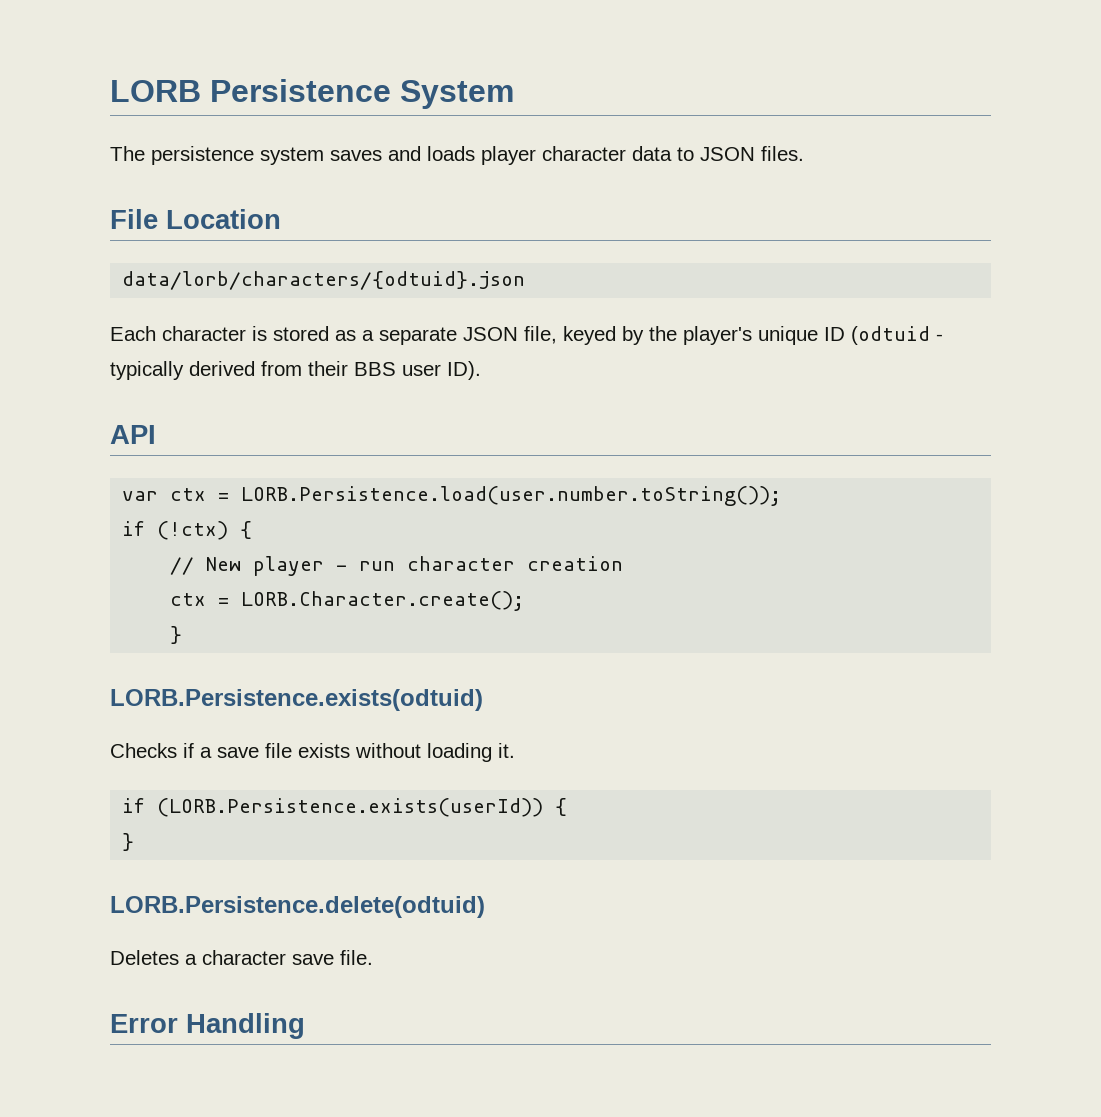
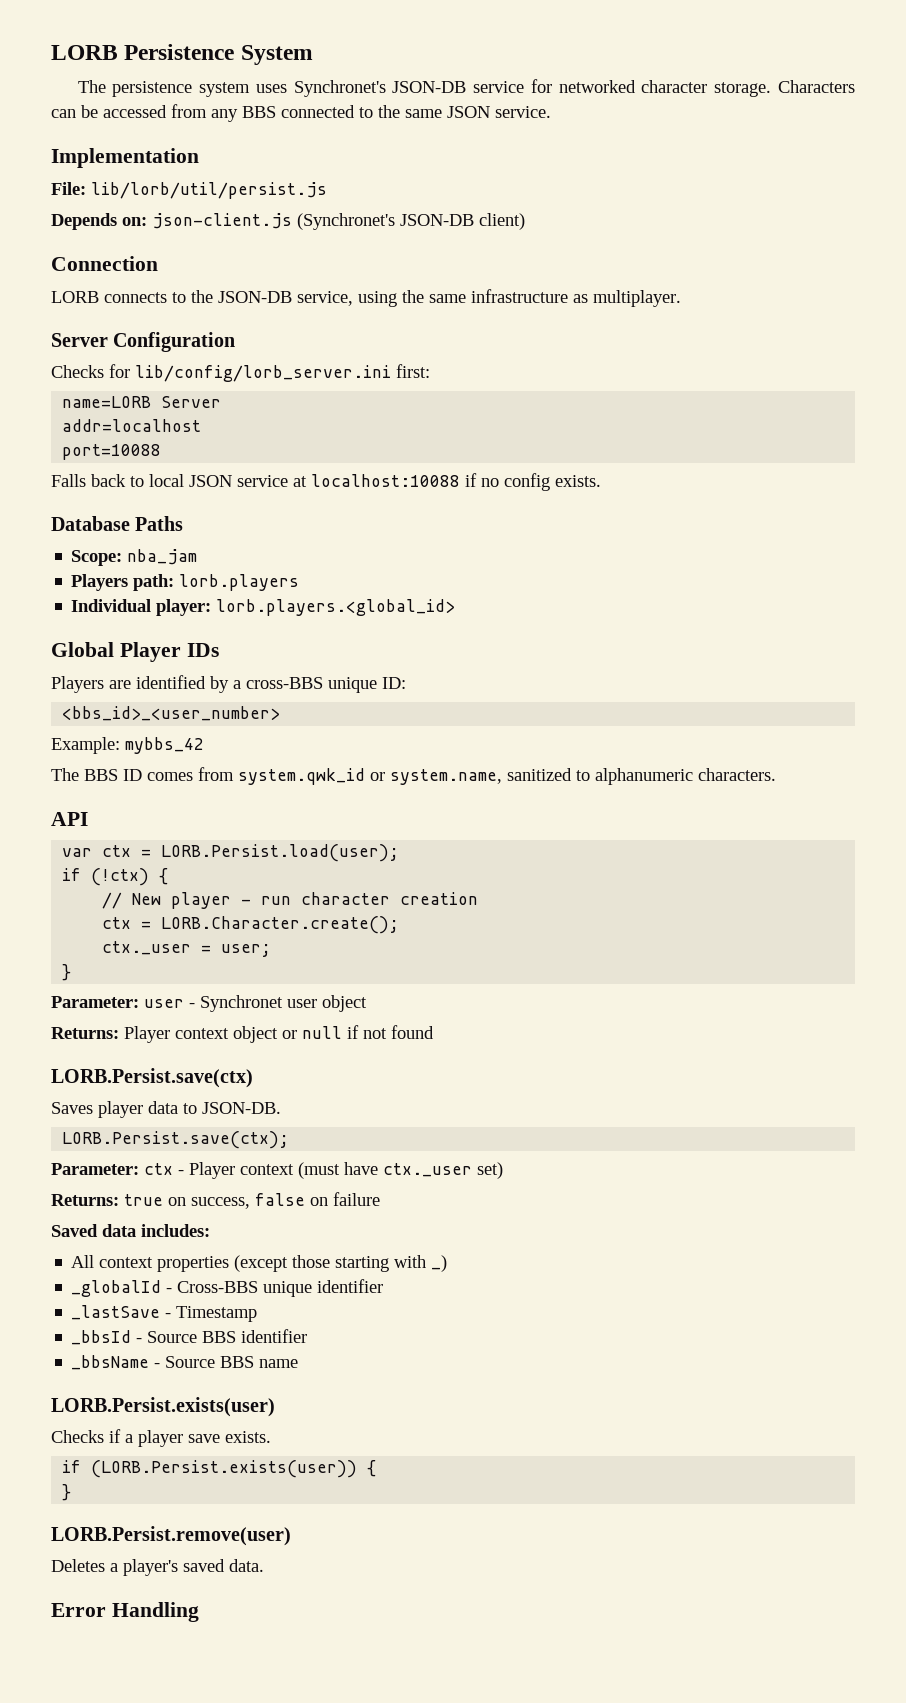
- The persistence system saves and loads player character data to JSON files.
- File Location
- data/lorb/characters/{odtuid}.json
- Each character is stored as a separate JSON file, keyed by the player's unique ID (odtuid - typically derived from their BBS user ID).
+ The persistence system uses Synchronet's JSON-DB service for networked character storage. Characters can be accessed from any BBS connected to the same JSON service.
+ Implementation
+ File: lib/lorb/util/persist.js
+ Depends on: json-client.js (Synchronet's JSON-DB client)
+ Connection
+ LORB connects to the JSON-DB service, using the same infrastructure as multiplayer.
+ Server Configuration
+ Checks for lib/config/lorb_server.ini first:
+ name=LORB Server
+ addr=localhost
+ port=10088
+ Falls back to local JSON service at localhost:10088 if no config exists.
+ Database Paths
+ Scope: nba_jam
+ Players path: lorb.players
+ Individual player: lorb.players.<global_id>
+ Global Player IDs
+ Players are identified by a cross-BBS unique ID:
+ <bbs_id>_<user_number>
+ Example: mybbs_42
+ The BBS ID comes from system.qwk_id or system.name, sanitized to alphanumeric characters.
- var ctx = LORB.Persistence.load(user.number.toString());
+ var ctx = LORB.Persist.load(user);
  ctx = LORB.Character.create();
+ ctx._user = user;
  }
- LORB.Persistence.exists(odtuid)
- Checks if a save file exists without loading it.
- if (LORB.Persistence.exists(userId)) {
+ Parameter: user - Synchronet user object
+ Returns: Player context object or null if not found
+ LORB.Persist.save(ctx)
+ Saves player data to JSON-DB.
+ LORB.Persist.save(ctx);
+ Parameter: ctx - Player context (must have ctx._user set)
+ Returns: true on success, false on failure
+ Saved data includes:
+ All context properties (except those starting with _)
+ _globalId - Cross-BBS unique identifier
+ _lastSave - Timestamp
+ _bbsId - Source BBS identifier
+ _bbsName - Source BBS name
+ LORB.Persist.exists(user)
+ Checks if a player save exists.
+ if (LORB.Persist.exists(user)) {
- LORB.Persistence.delete(odtuid)
+ LORB.Persist.remove(user)
- Deletes a character save file.
+ Deletes a player's saved data.

